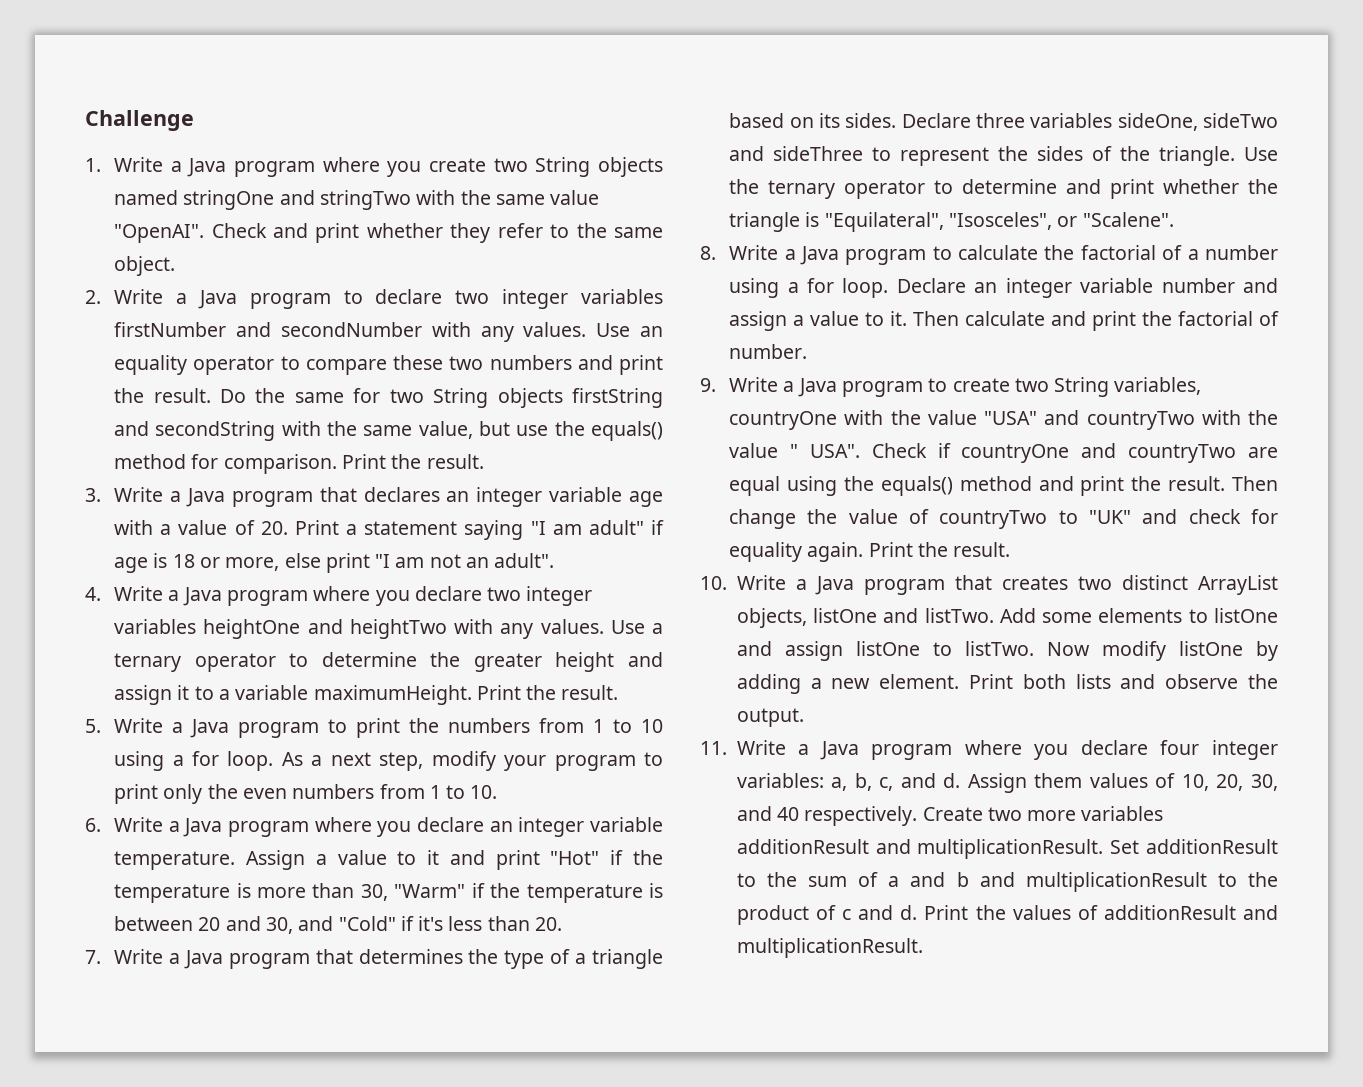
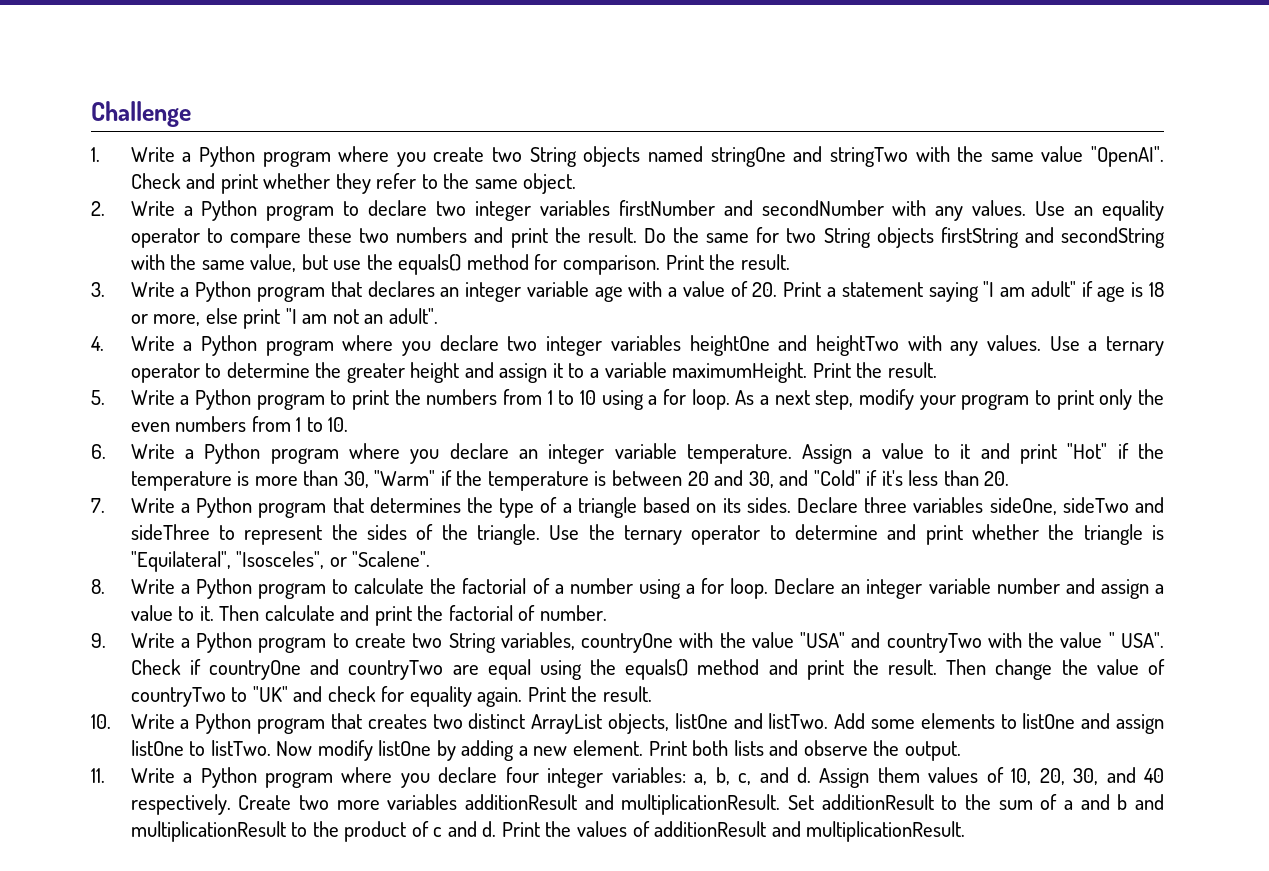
- 1. Write a Java program where you create two String objects named stringOne and stringTwo with the same value "OpenAI".
+ 1. Write a Python program where you create two String objects named stringOne and stringTwo with the same value "OpenAI".
- 2. Write a Java program to declare two integer variables firstNumber and secondNumber with any values.
+ 2. Write a Python program to declare two integer variables firstNumber and secondNumber with any values.
- 3. Write a Java program that declares an integer variable age with a value of 20. Print a statement saying "I am adult" if age is 18 or more, else print "I am not an adult".
+ 3. Write a Python program that declares an integer variable age with a value of 20. Print a statement saying "I am adult" if age is 18 or more, else print "I am not an adult".
- 4. Write a Java program where you declare two integer variables heightOne and heightTwo with any values.
+ 4. Write a Python program where you declare two integer variables heightOne and heightTwo with any values.
- 5. Write a Java program to print the numbers from 1 to 10 using a for loop.
+ 5. Write a Python program to print the numbers from 1 to 10 using a for loop.
- 6. Write a Java program where you declare an integer variable temperature.
+ 6. Write a Python program where you declare an integer variable temperature.
- 7. Write a Java program that determines the type of a triangle based on its sides.
+ 7. Write a Python program that determines the type of a triangle based on its sides.
- 8. Write a Java program to calculate the factorial of a number using a for loop.
+ 8. Write a Python program to calculate the factorial of a number using a for loop.
- 9. Write a Java program to create two String variables, countryOne with the value "USA" and countryTwo with the value " USA".
+ 9. Write a Python program to create two String variables, countryOne with the value "USA" and countryTwo with the value " USA".
- 10. Write a Java program that creates two distinct ArrayList objects, listOne and listTwo.
+ 10. Write a Python program that creates two distinct ArrayList objects, listOne and listTwo.
- 11. Write a Java program where you declare four integer variables: a, b, c, and d.
+ 11. Write a Python program where you declare four integer variables: a, b, c, and d.

